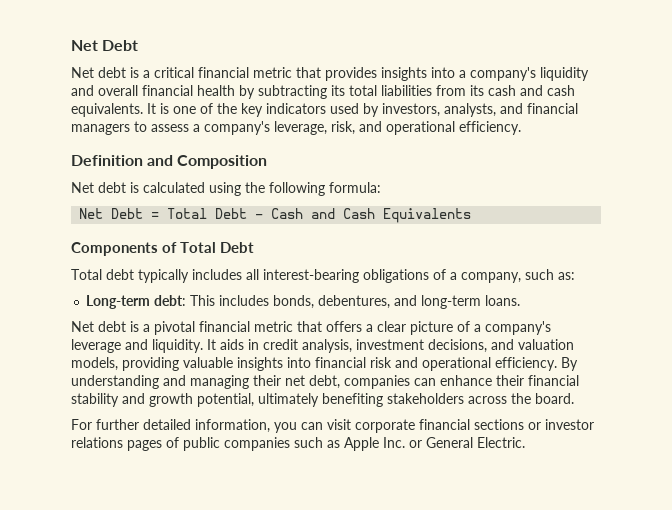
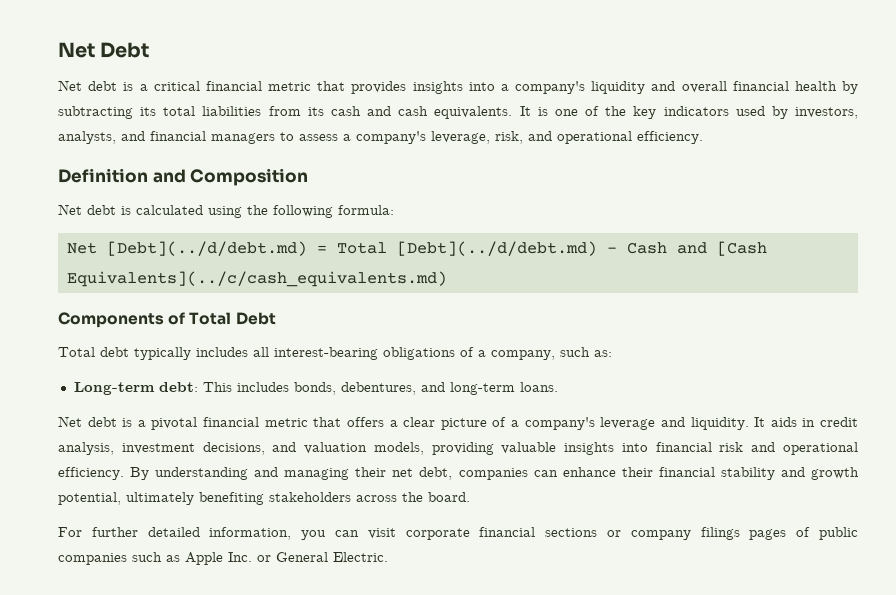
- Net Debt = Total Debt - Cash and Cash Equivalents
+ Net [Debt](../d/debt.md) = Total [Debt](../d/debt.md) - Cash and [Cash Equivalents](../c/cash_equivalents.md)
- For further detailed information, you can visit corporate financial sections or investor relations pages of public companies such as Apple Inc. or General Electric.
+ For further detailed information, you can visit corporate financial sections or company filings pages of public companies such as Apple Inc. or General Electric.

